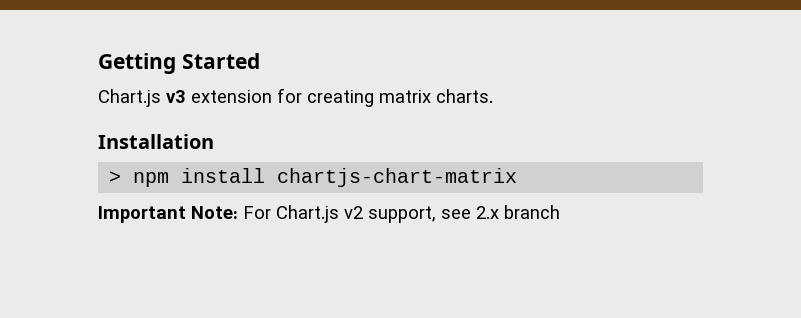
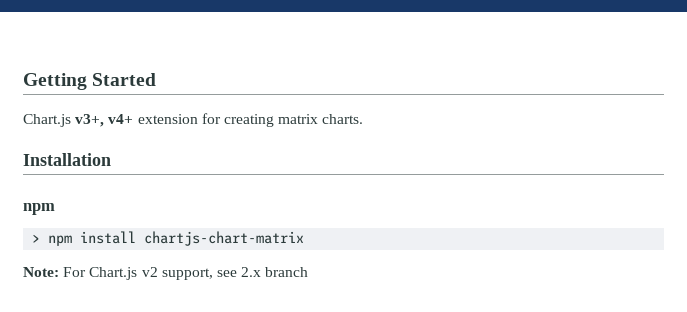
- Chart.js v3 extension for creating matrix charts.
+ Chart.js v3+, v4+ extension for creating matrix charts.
  Installation
+ npm
- Important Note: For Chart.js v2 support, see 2.x branch
+ Note: For Chart.js v2 support, see 2.x branch

